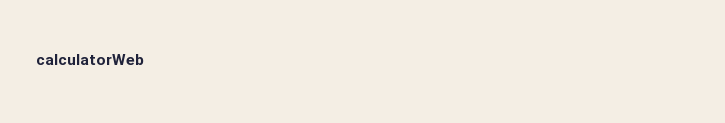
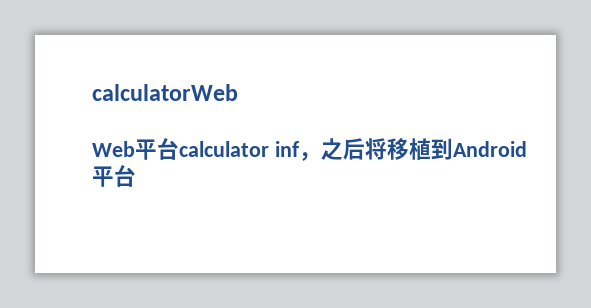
+ Web平台calculator inf，之后将移植到Android平台

